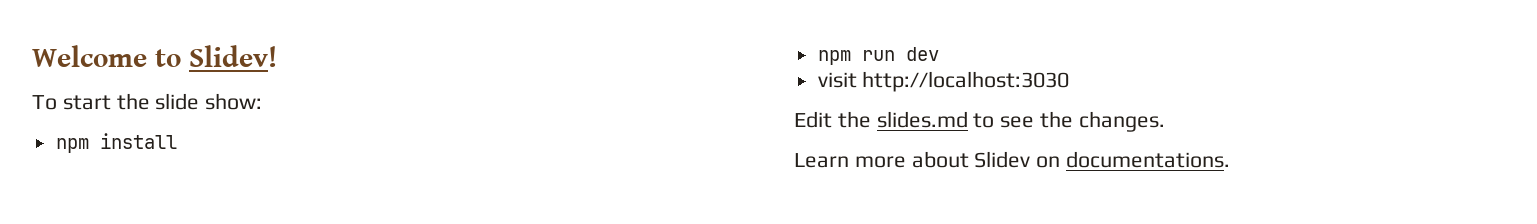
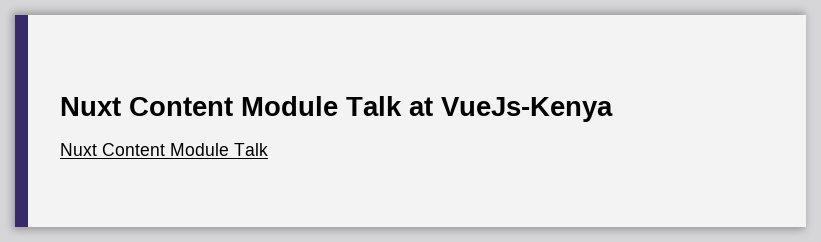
- Welcome to Slidev!
- To start the slide show:
- npm install
- npm run dev
- visit http://localhost:3030
- Edit the slides.md to see the changes.
- Learn more about Slidev on documentations.
+ Nuxt Content Module Talk at VueJs-Kenya
+ Nuxt Content Module Talk

